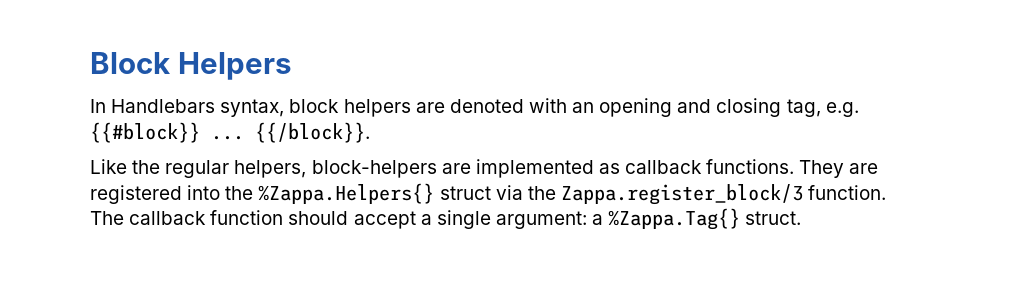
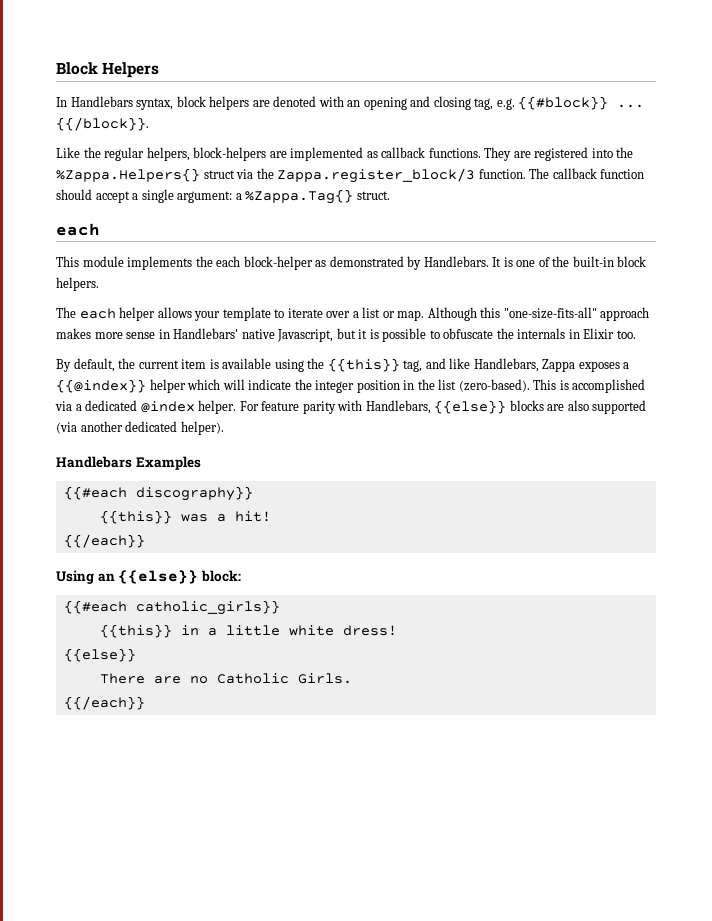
  The callback function should accept a single argument: a %Zappa.Tag{} struct.
+ each
+ This module implements the each block-helper as demonstrated by Handlebars. It is one of the built-in block helpers.
+ The each helper allows your template to iterate over a list or map. Although this "one-size-fits-all" approach makes more sense in Handlebars' native Javascript, but it is possible to obfuscate the internals in Elixir too.
+ By default, the current item is available using the {{this}} tag, and like Handlebars, Zappa exposes a {{@index}} helper which will indicate the integer position in the list (zero-based). This is accomplished via a dedicated @index helper. For feature parity with Handlebars, {{else}} blocks are also supported (via another dedicated helper).
+ Handlebars Examples
+ {{#each discography}}
+ {{this}} was a hit!
+ {{/each}}
+ Using an {{else}} block:
+ {{#each catholic_girls}}
+ {{this}} in a little white dress!
+ {{else}}
+ There are no Catholic Girls.
+ {{/each}}

